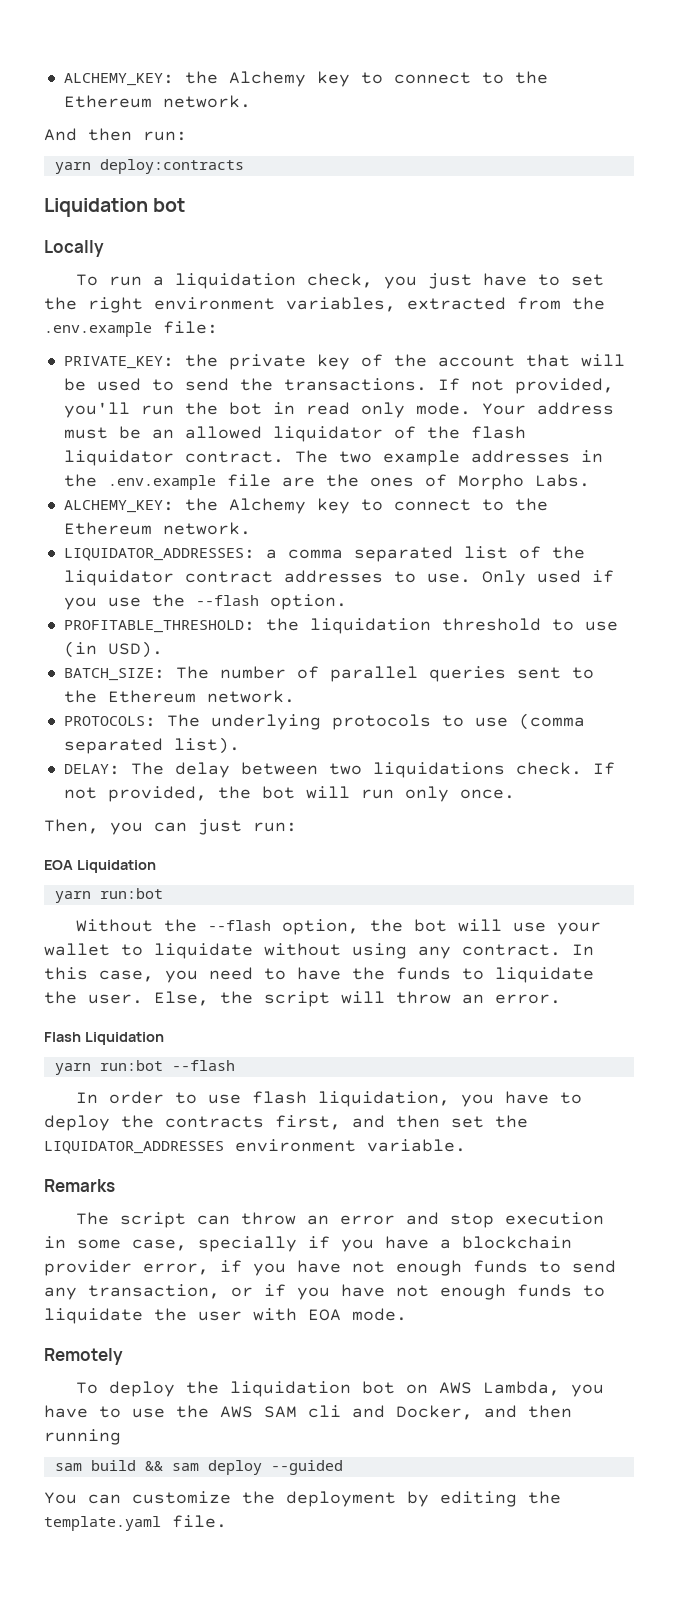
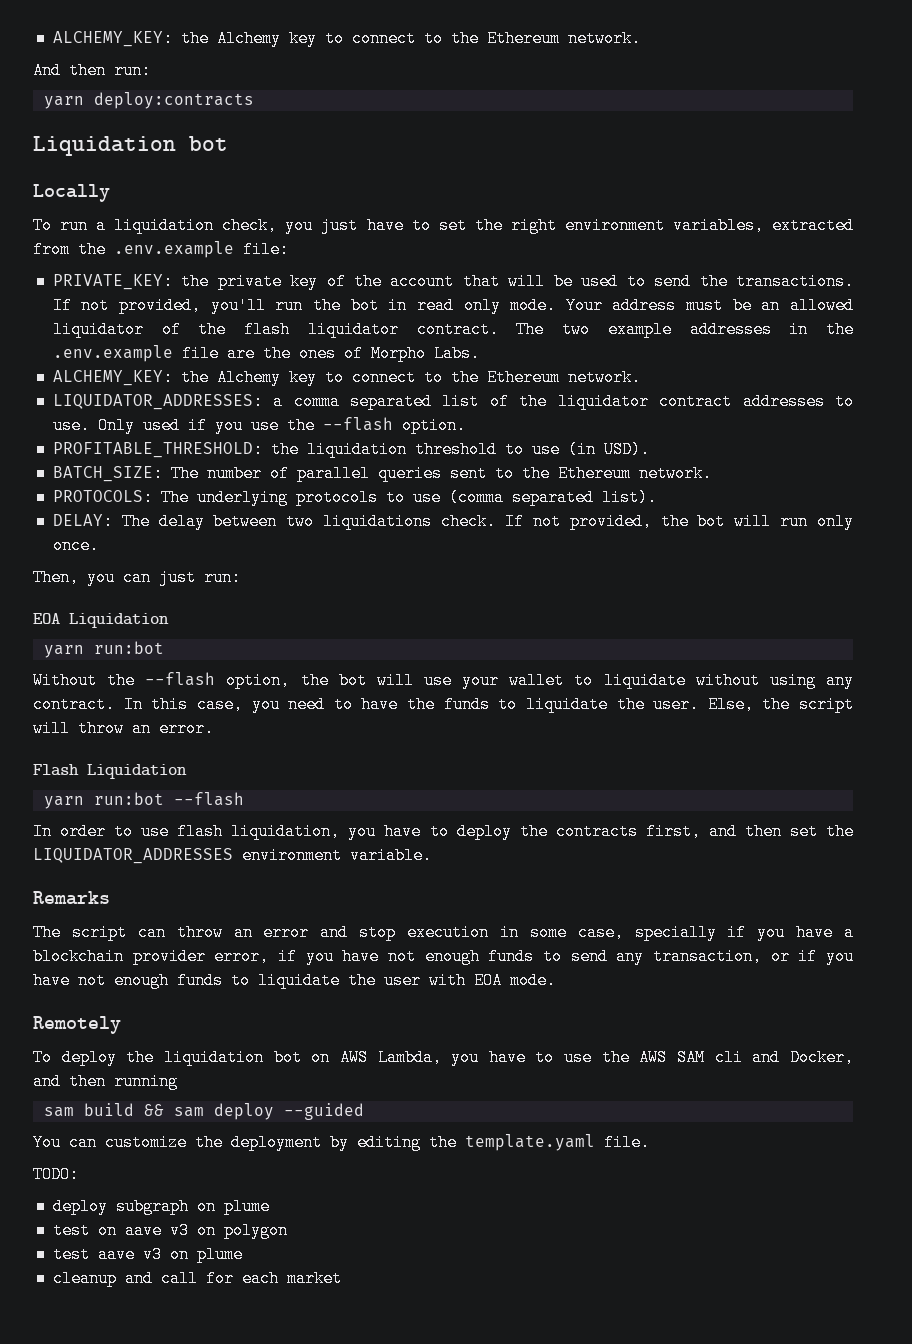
+ TODO:
+ deploy subgraph on plume
+ test on aave v3 on polygon
+ test aave v3 on plume
+ cleanup and call for each market

